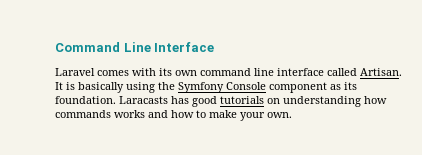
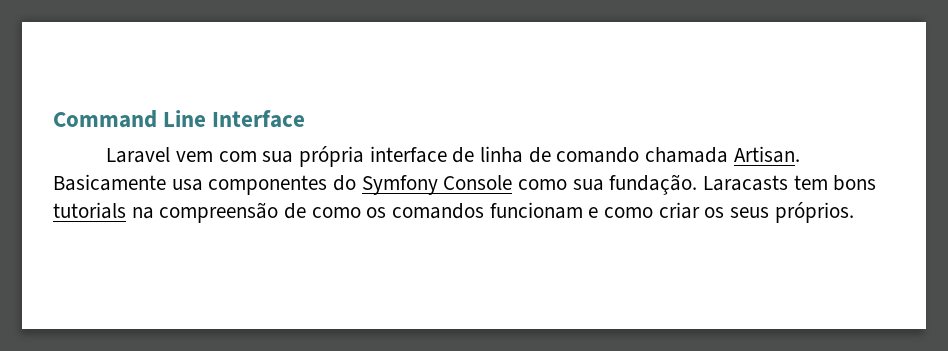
- Laravel comes with its own command line interface called Artisan. It is basically using the Symfony Console component as its foundation. Laracasts has good tutorials on understanding how commands works and how to make your own.
+ Laravel vem com sua própria interface de linha de comando chamada Artisan. Basicamente usa componentes do Symfony Console como sua fundação. Laracasts tem bons tutorials na compreensão de como os comandos funcionam e como criar os seus próprios.

